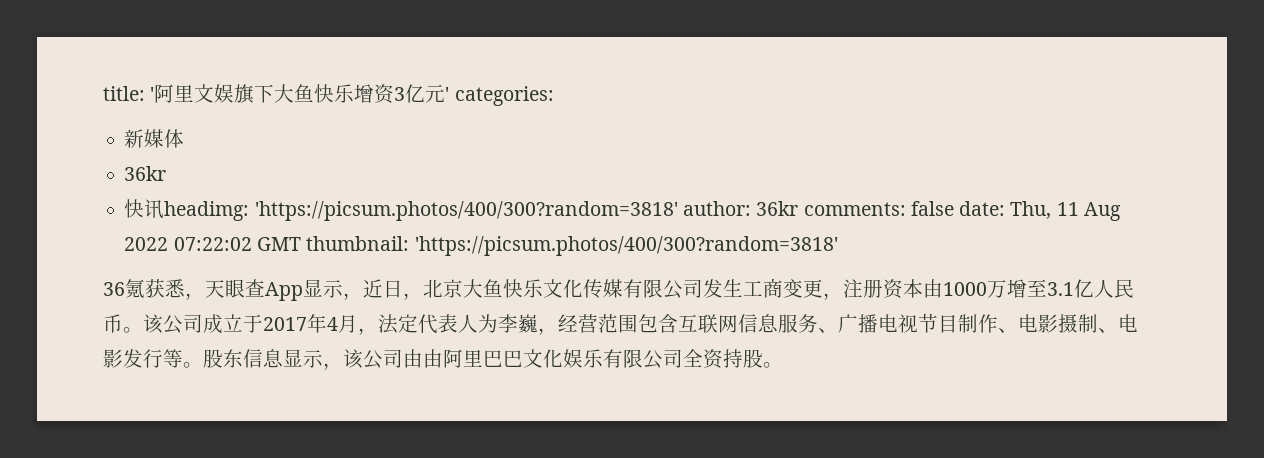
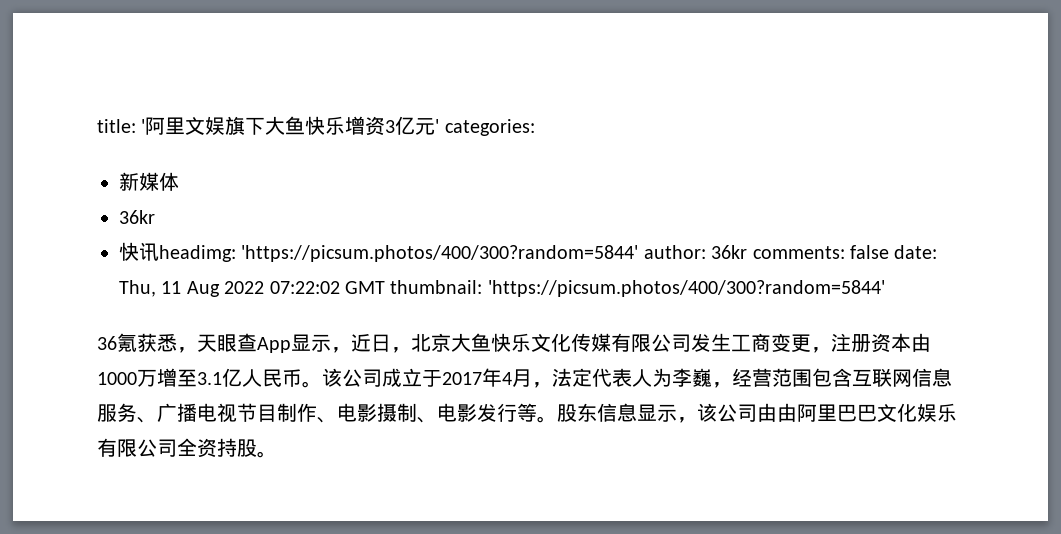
- 快讯headimg: 'https://picsum.photos/400/300?random=3818' author: 36kr comments: false date: Thu, 11 Aug 2022 07:22:02 GMT thumbnail: 'https://picsum.photos/400/300?random=3818'
+ 快讯headimg: 'https://picsum.photos/400/300?random=5844' author: 36kr comments: false date: Thu, 11 Aug 2022 07:22:02 GMT thumbnail: 'https://picsum.photos/400/300?random=5844'

